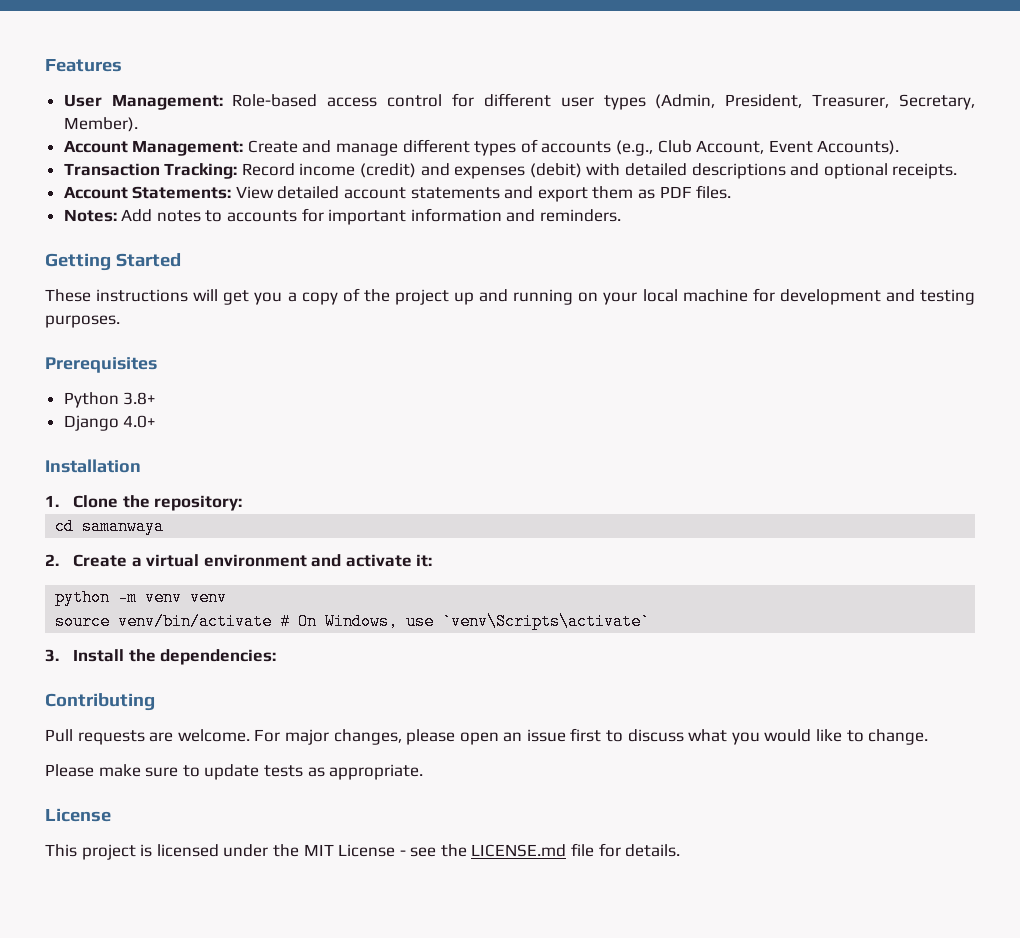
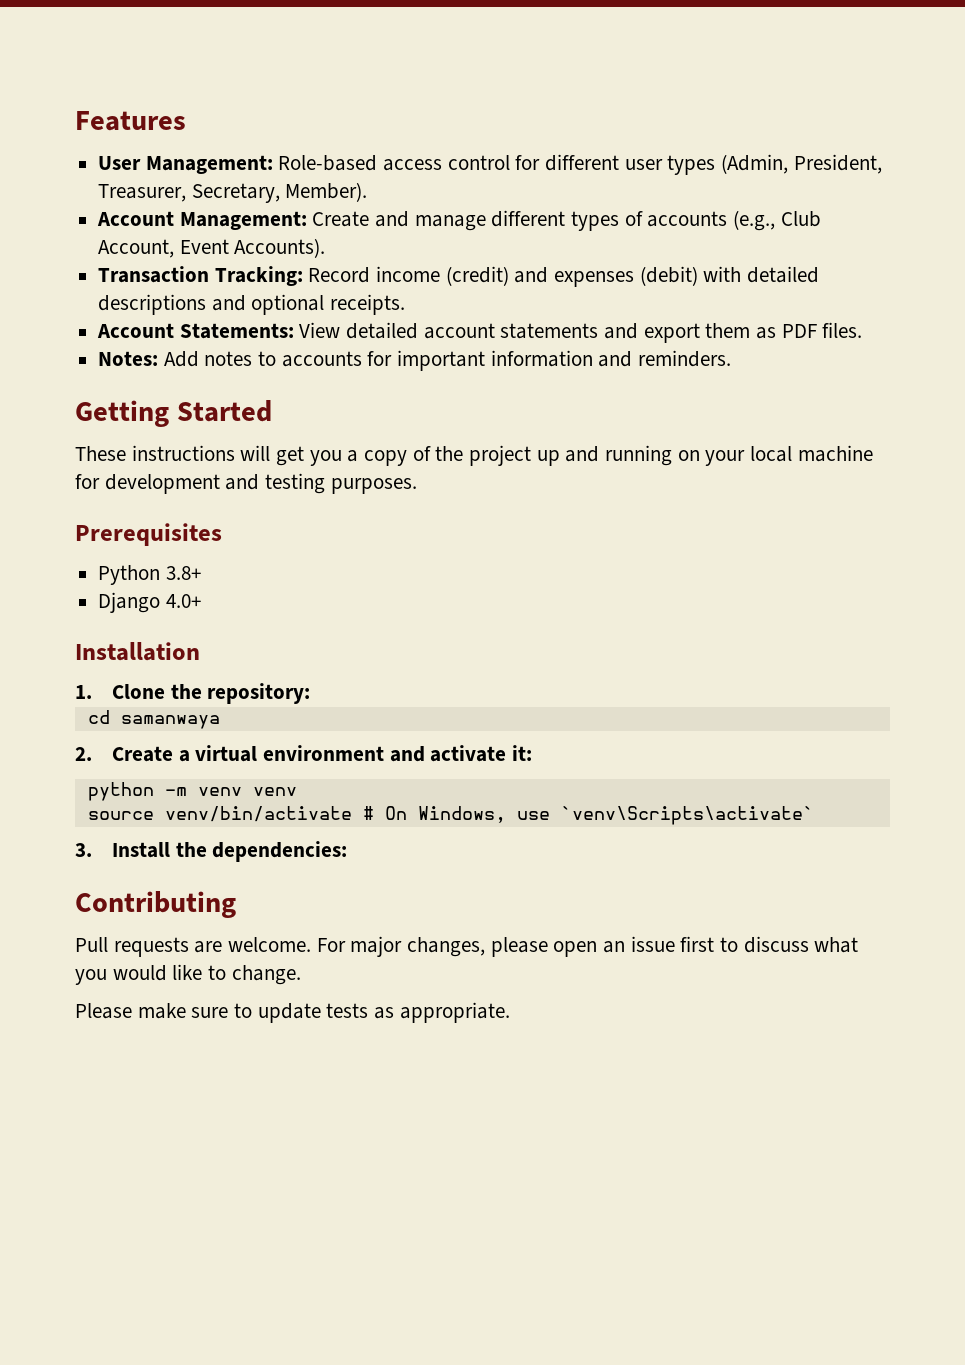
  Please make sure to update tests as appropriate.
- License
- This project is licensed under the MIT License - see the LICENSE.md file for details.

